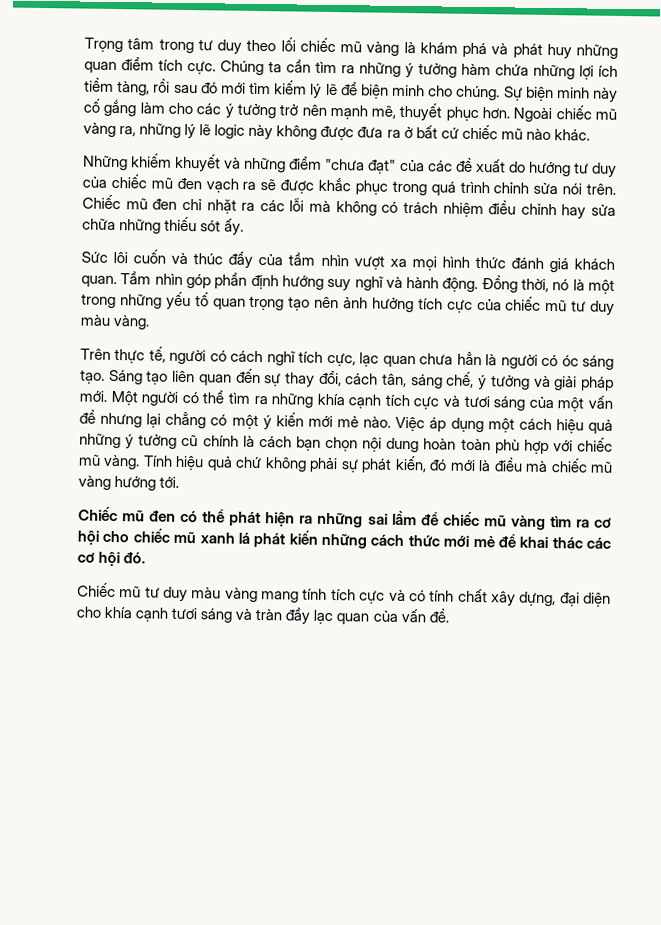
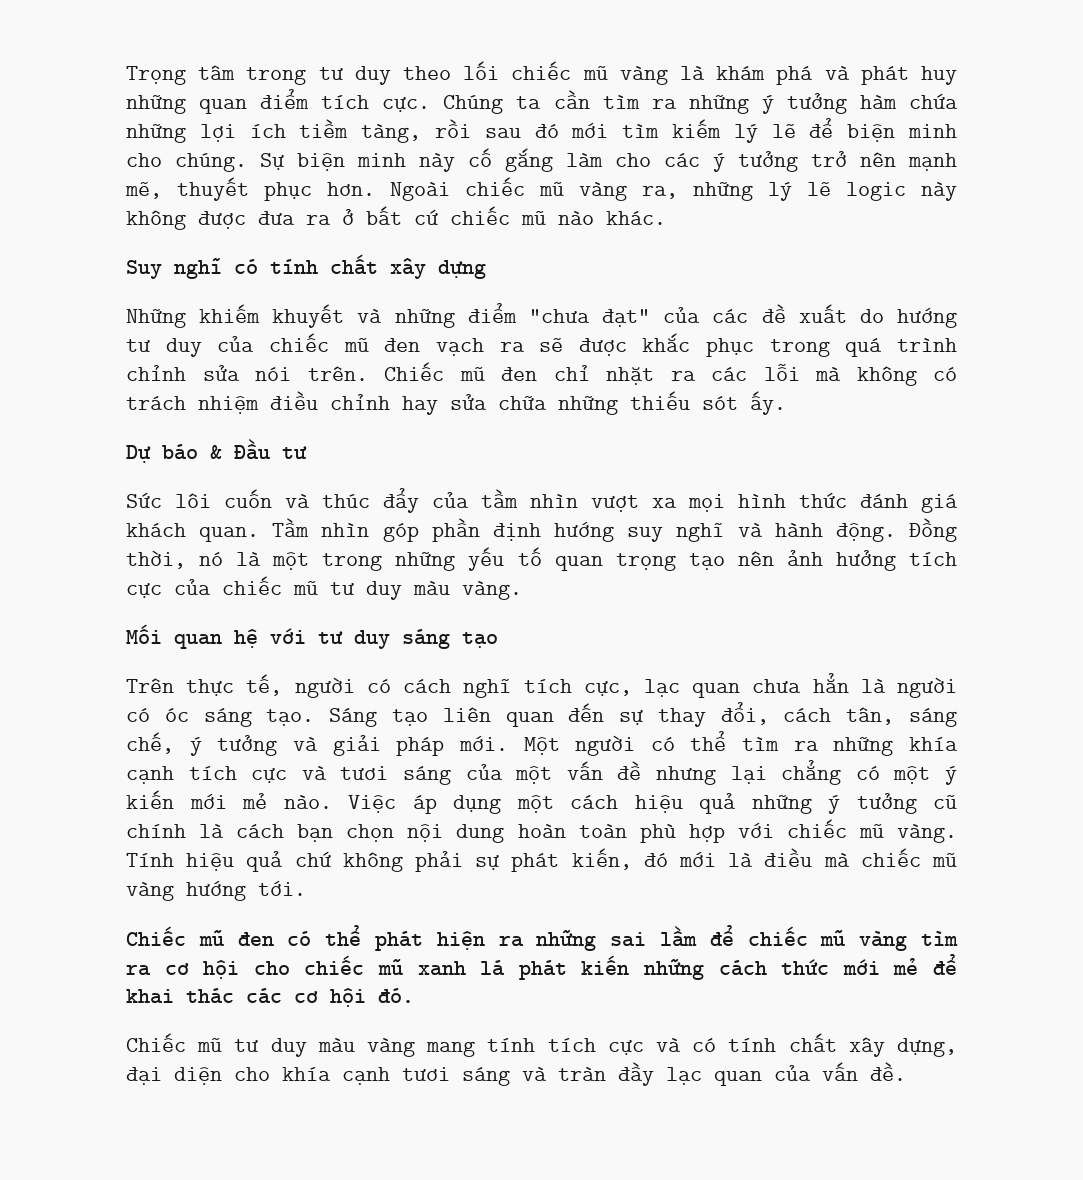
+ Suy nghĩ có tính chất xây dựng
+ Dự báo & Đầu tư
+ Mối quan hệ với tư duy sáng tạo

